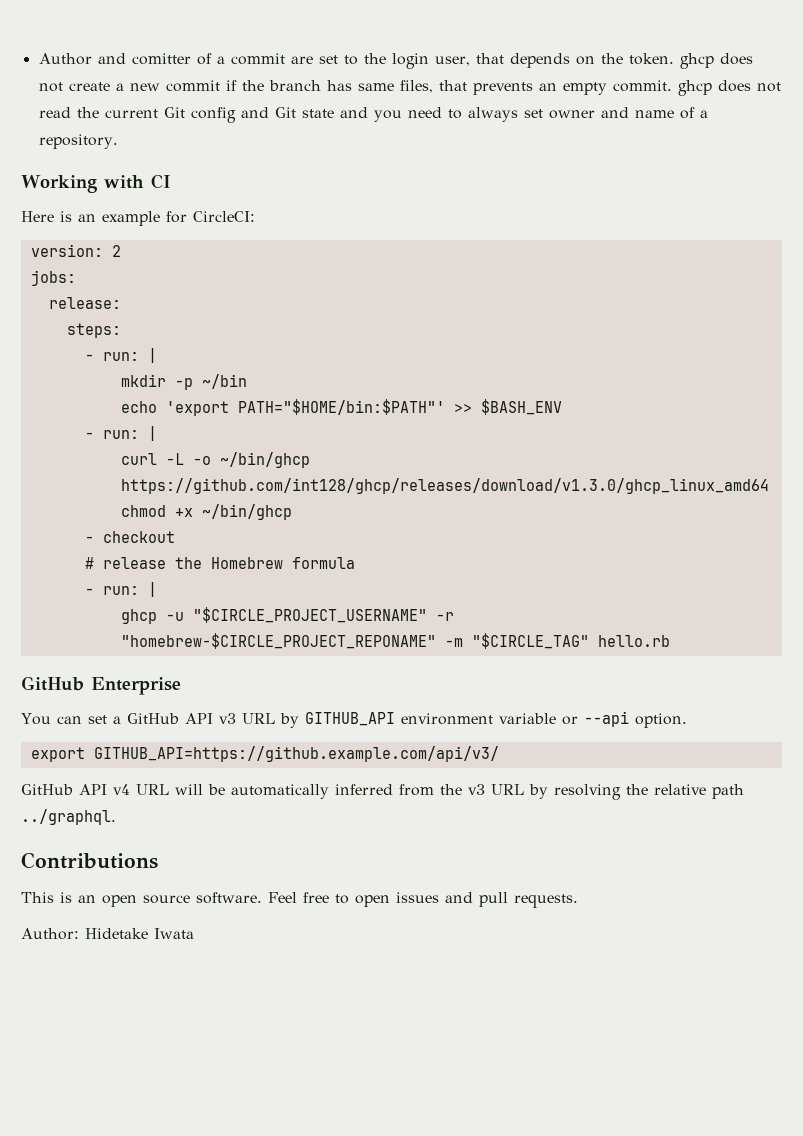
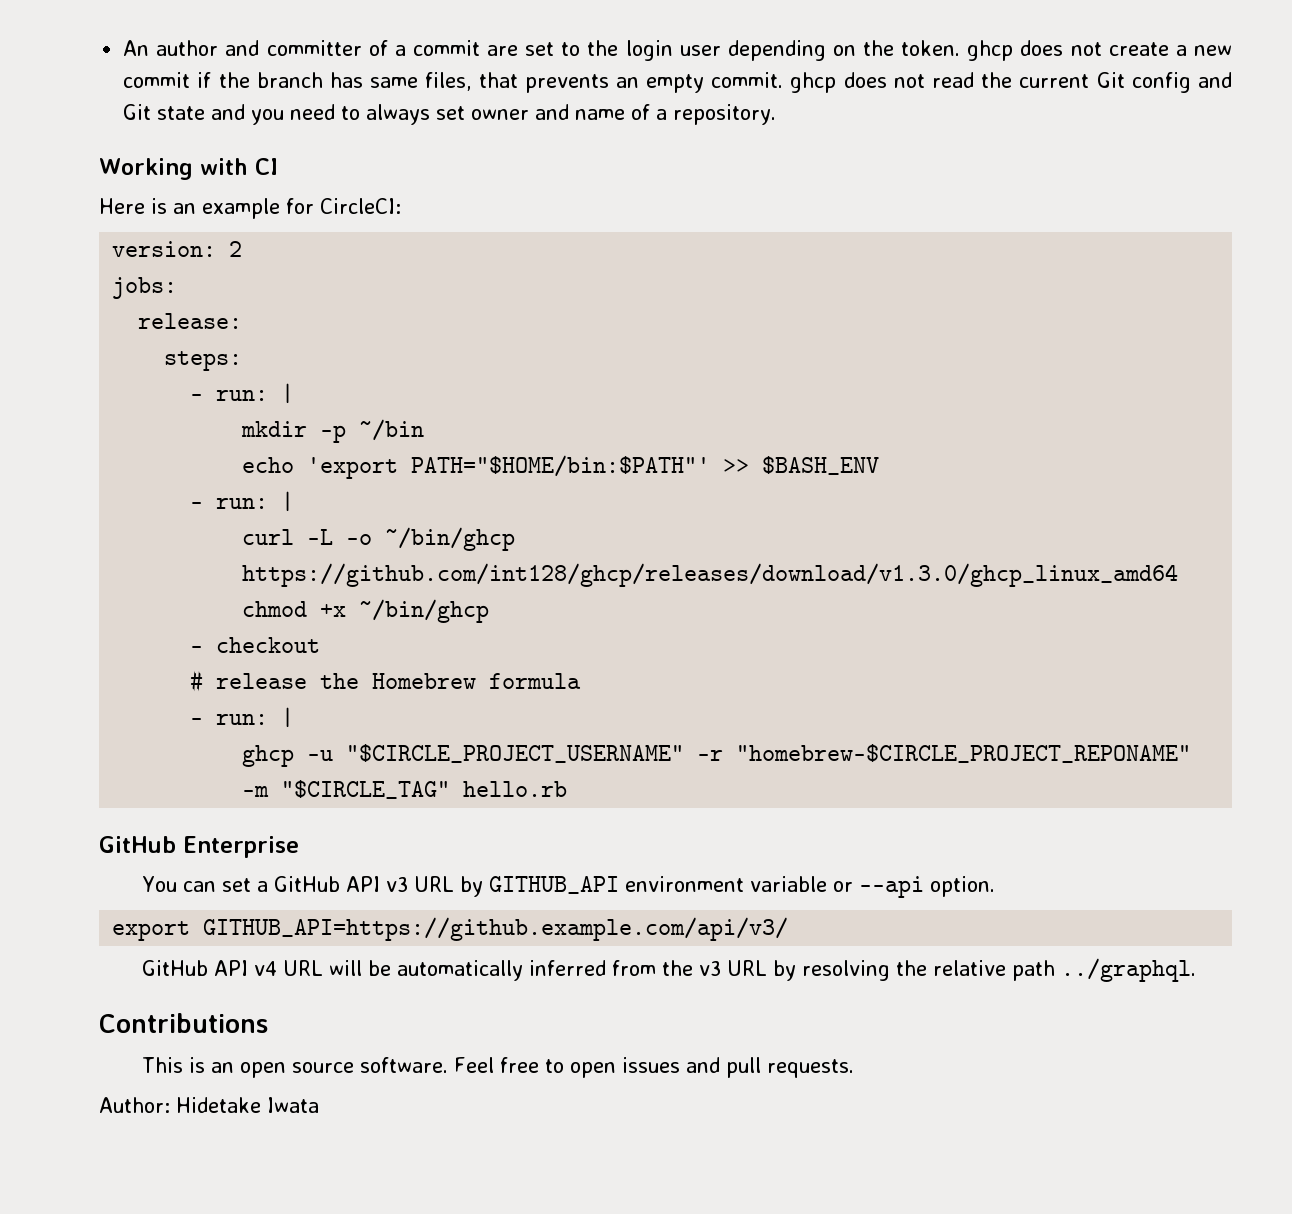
- Author and comitter of a commit are set to the login user, that depends on the token. ghcp does not create a new commit if the branch has same files, that prevents an empty commit. ghcp does not read the current Git config and Git state and you need to always set owner and name of a repository.
+ An author and committer of a commit are set to the login user depending on the token. ghcp does not create a new commit if the branch has same files, that prevents an empty commit. ghcp does not read the current Git config and Git state and you need to always set owner and name of a repository.

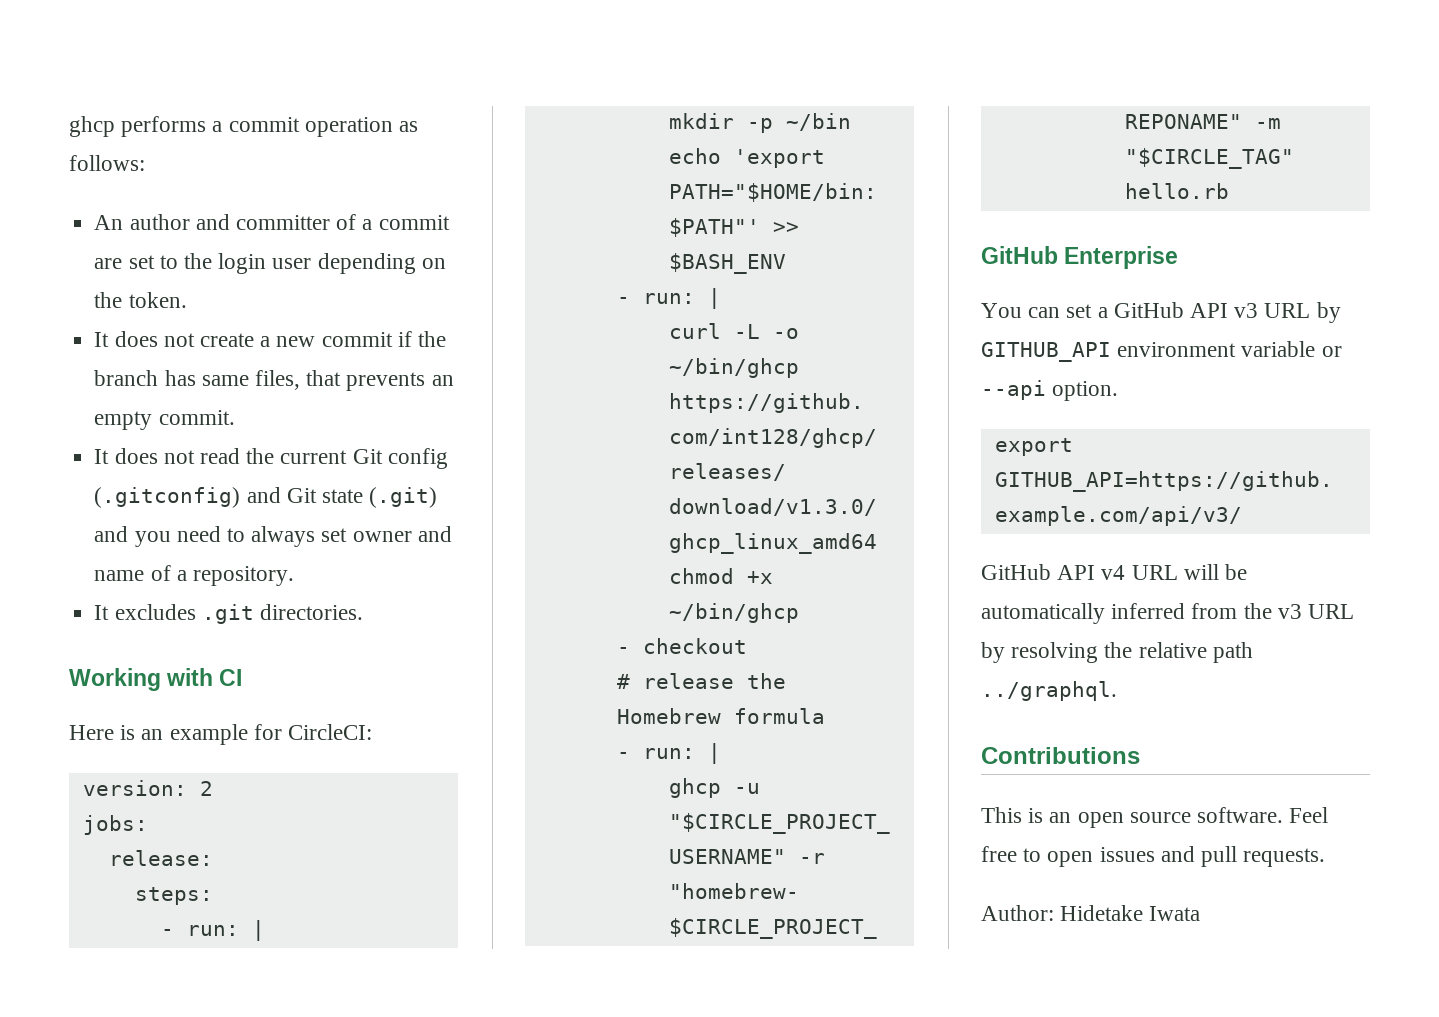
+ ghcp performs a commit operation as follows:
- An author and committer of a commit are set to the login user depending on the token. ghcp does not create a new commit if the branch has same files, that prevents an empty commit. ghcp does not read the current Git config and Git state and you need to always set owner and name of a repository.
+ An author and committer of a commit are set to the login user depending on the token.
+ It does not create a new commit if the branch has same files, that prevents an empty commit.
+ It does not read the current Git config (.gitconfig) and Git state (.git) and you need to always set owner and name of a repository.
+ It excludes .git directories.

